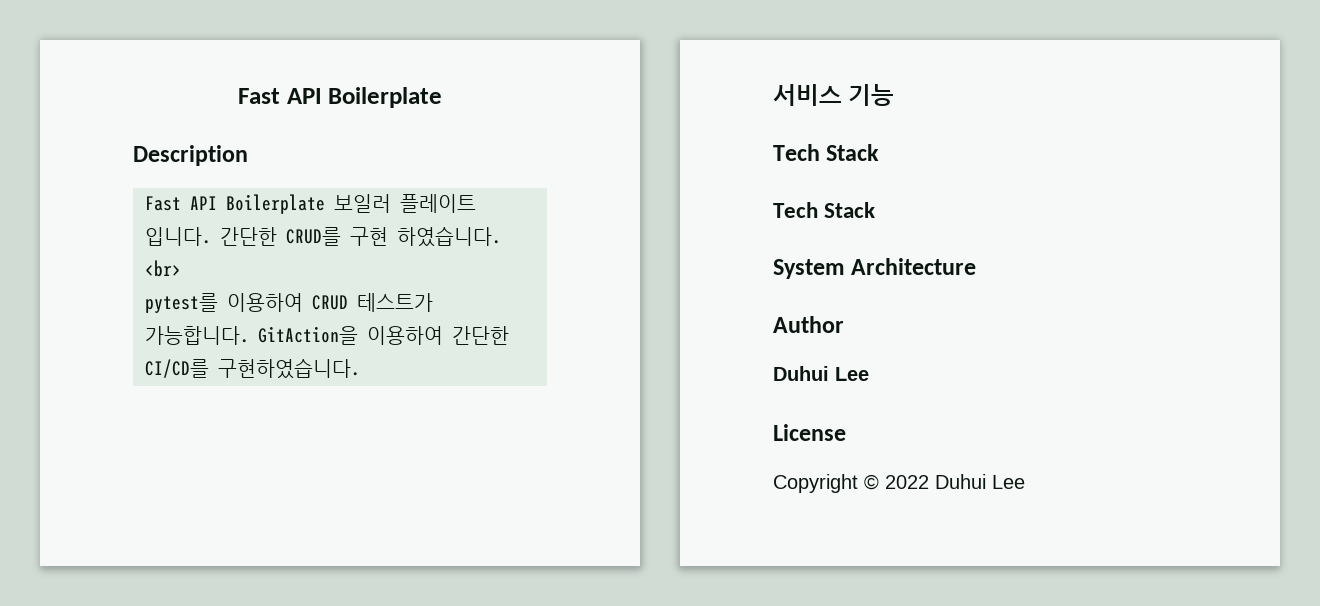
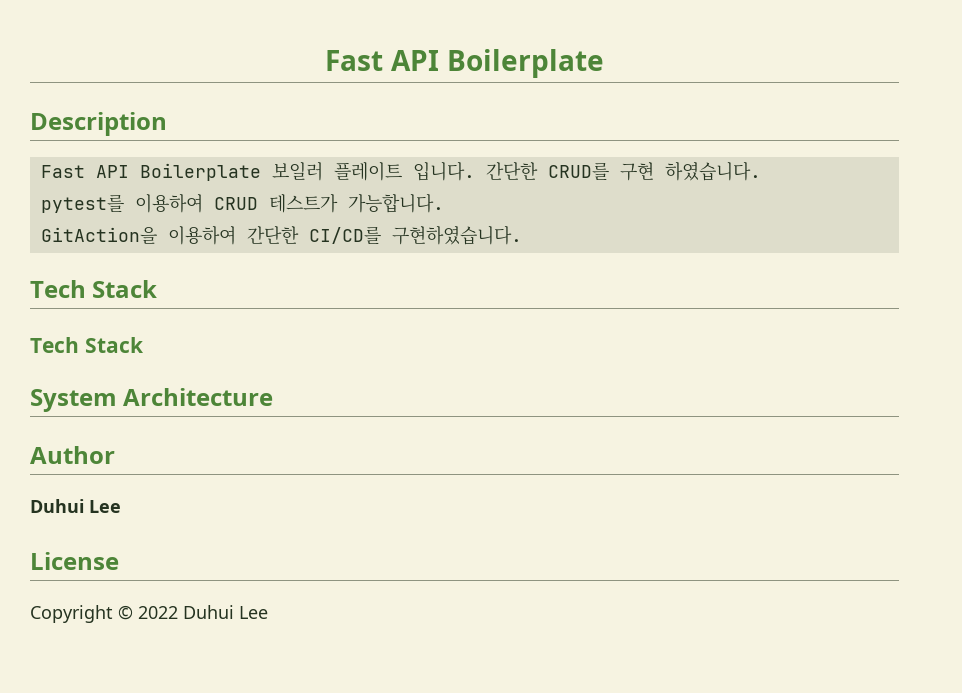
- <br>
- pytest를 이용하여 CRUD 테스트가 가능합니다. GitAction을 이용하여 간단한 CI/CD를 구현하였습니다.
+ pytest를 이용하여 CRUD 테스트가 가능합니다.
+ GitAction을 이용하여 간단한 CI/CD를 구현하였습니다.
- 서비스 기능

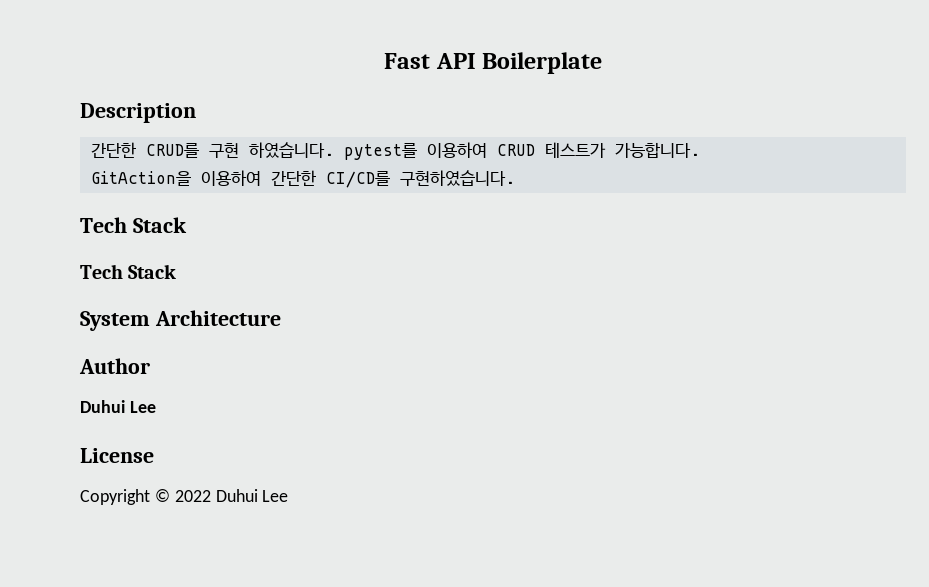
- Fast API Boilerplate 보일러 플레이트 입니다. 간단한 CRUD를 구현 하였습니다.
- pytest를 이용하여 CRUD 테스트가 가능합니다.
+ 간단한 CRUD를 구현 하였습니다. pytest를 이용하여 CRUD 테스트가 가능합니다.

